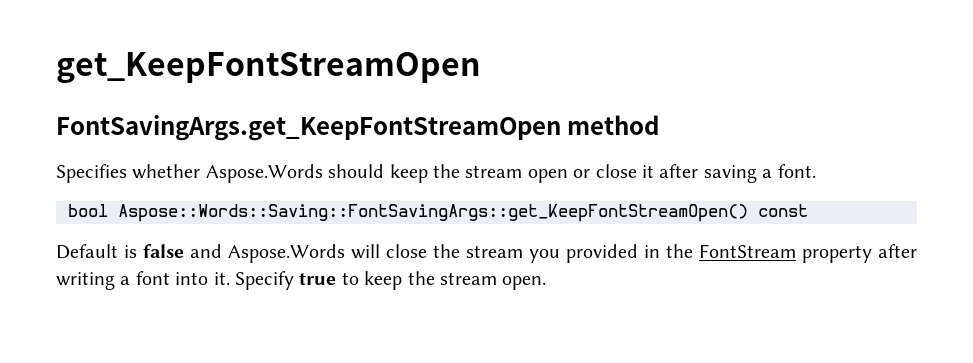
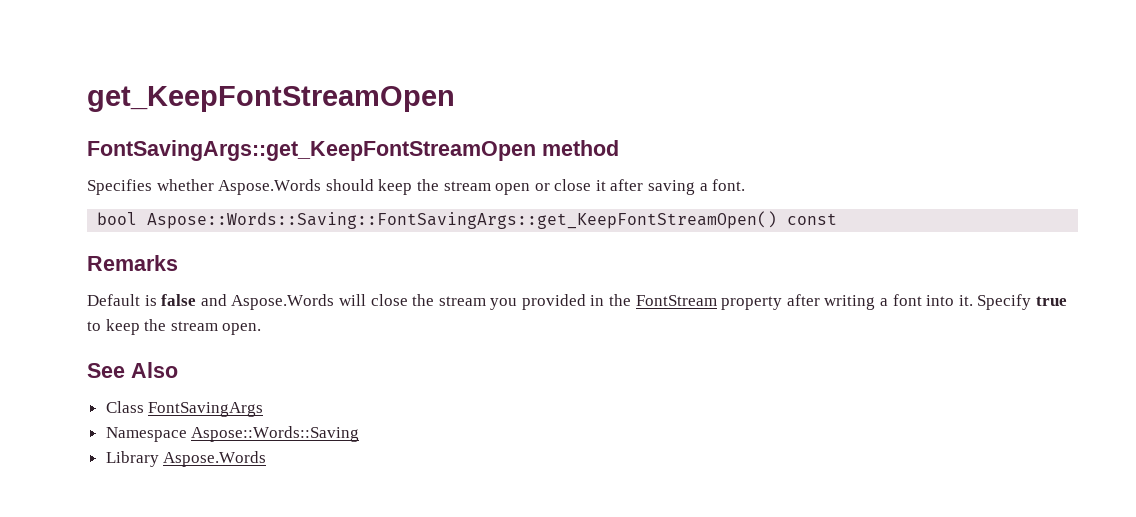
- FontSavingArgs.get_KeepFontStreamOpen method
+ FontSavingArgs::get_KeepFontStreamOpen method
+ Remarks
+ See Also
+ Class FontSavingArgs
+ Namespace Aspose::Words::Saving
+ Library Aspose.Words

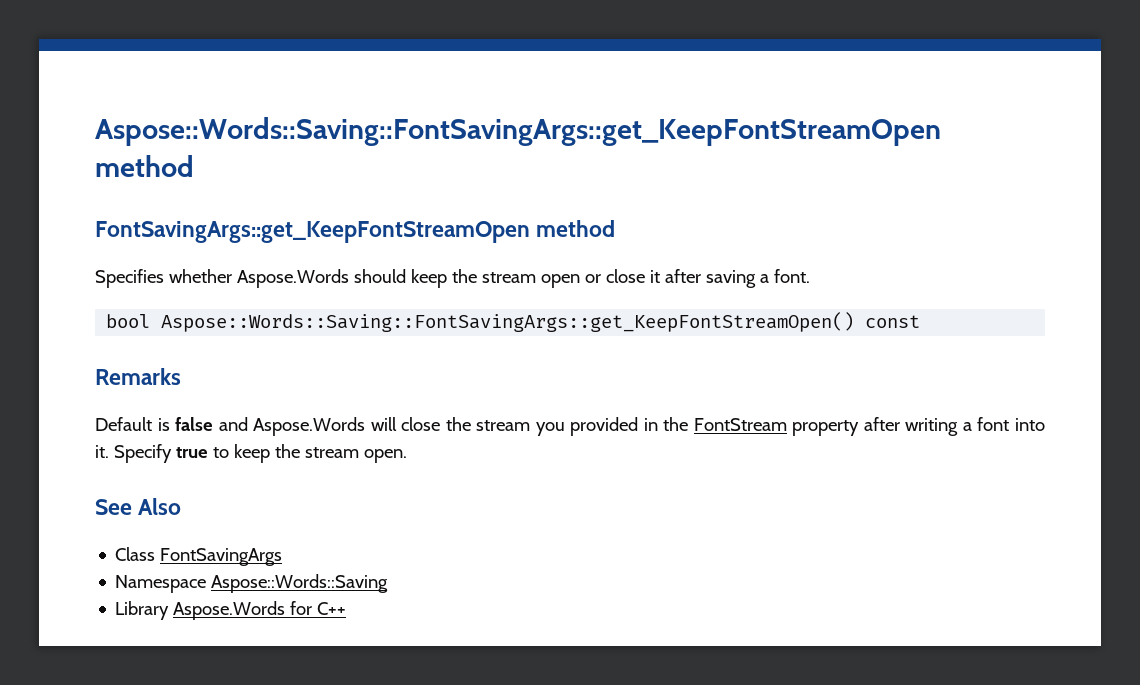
- get_KeepFontStreamOpen
+ Aspose::Words::Saving::FontSavingArgs::get_KeepFontStreamOpen method
- Library Aspose.Words
+ Library Aspose.Words for C++

